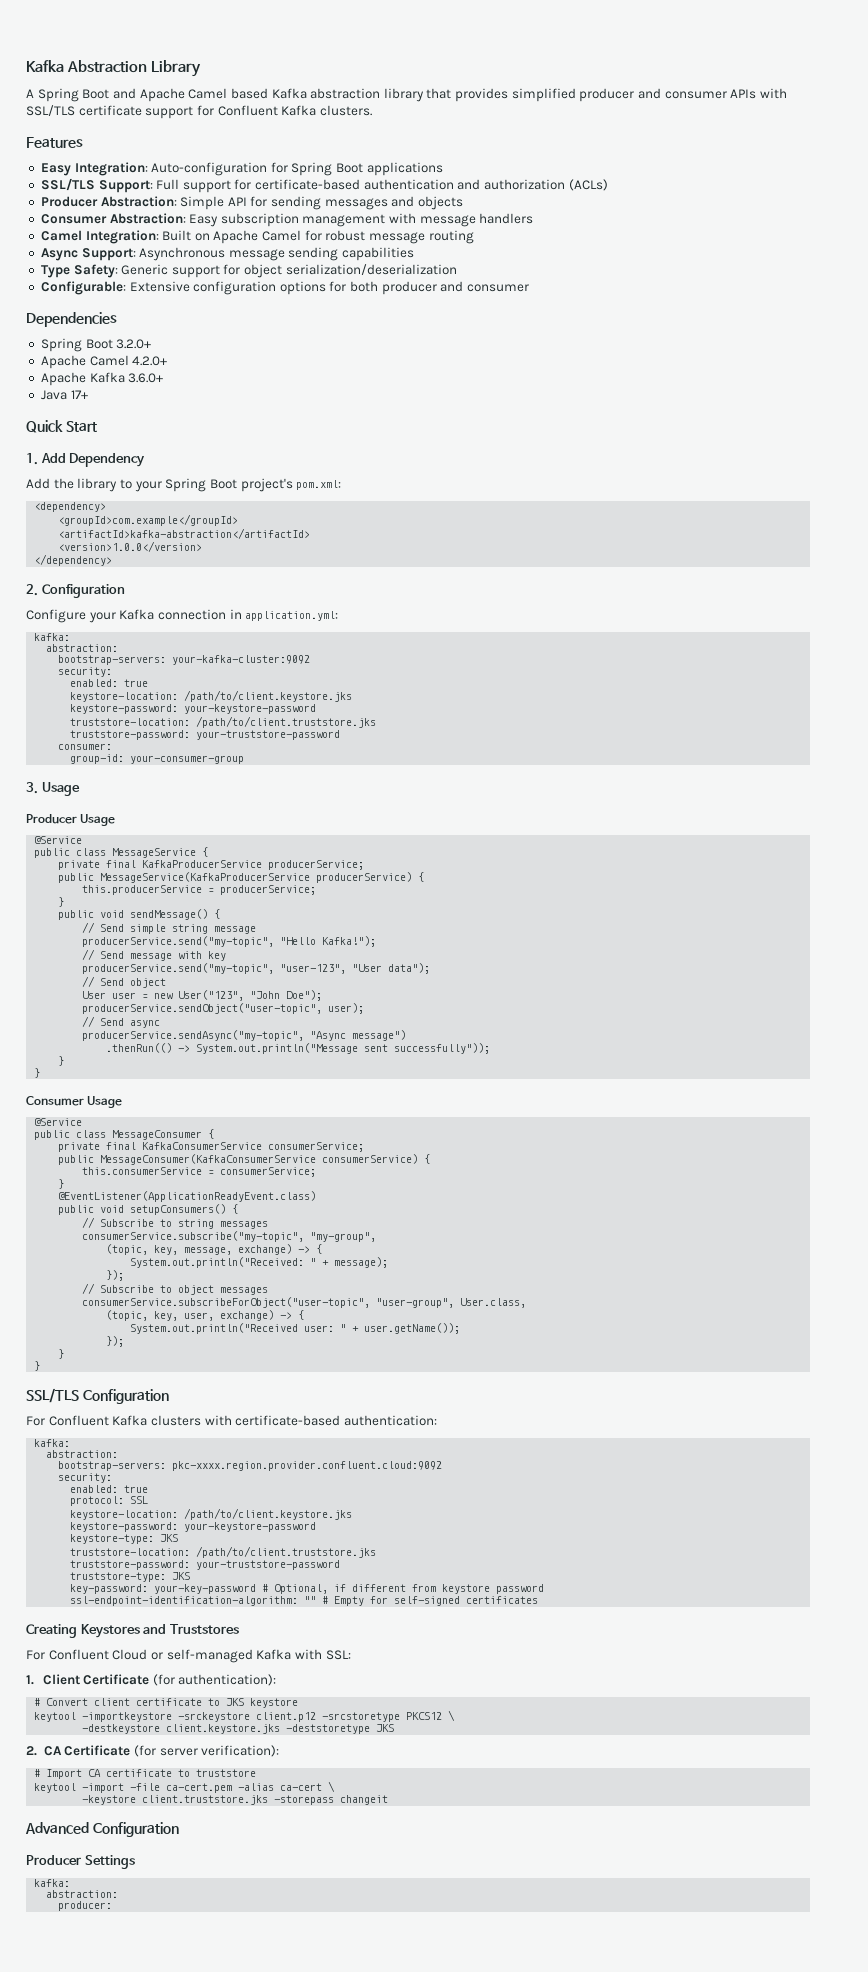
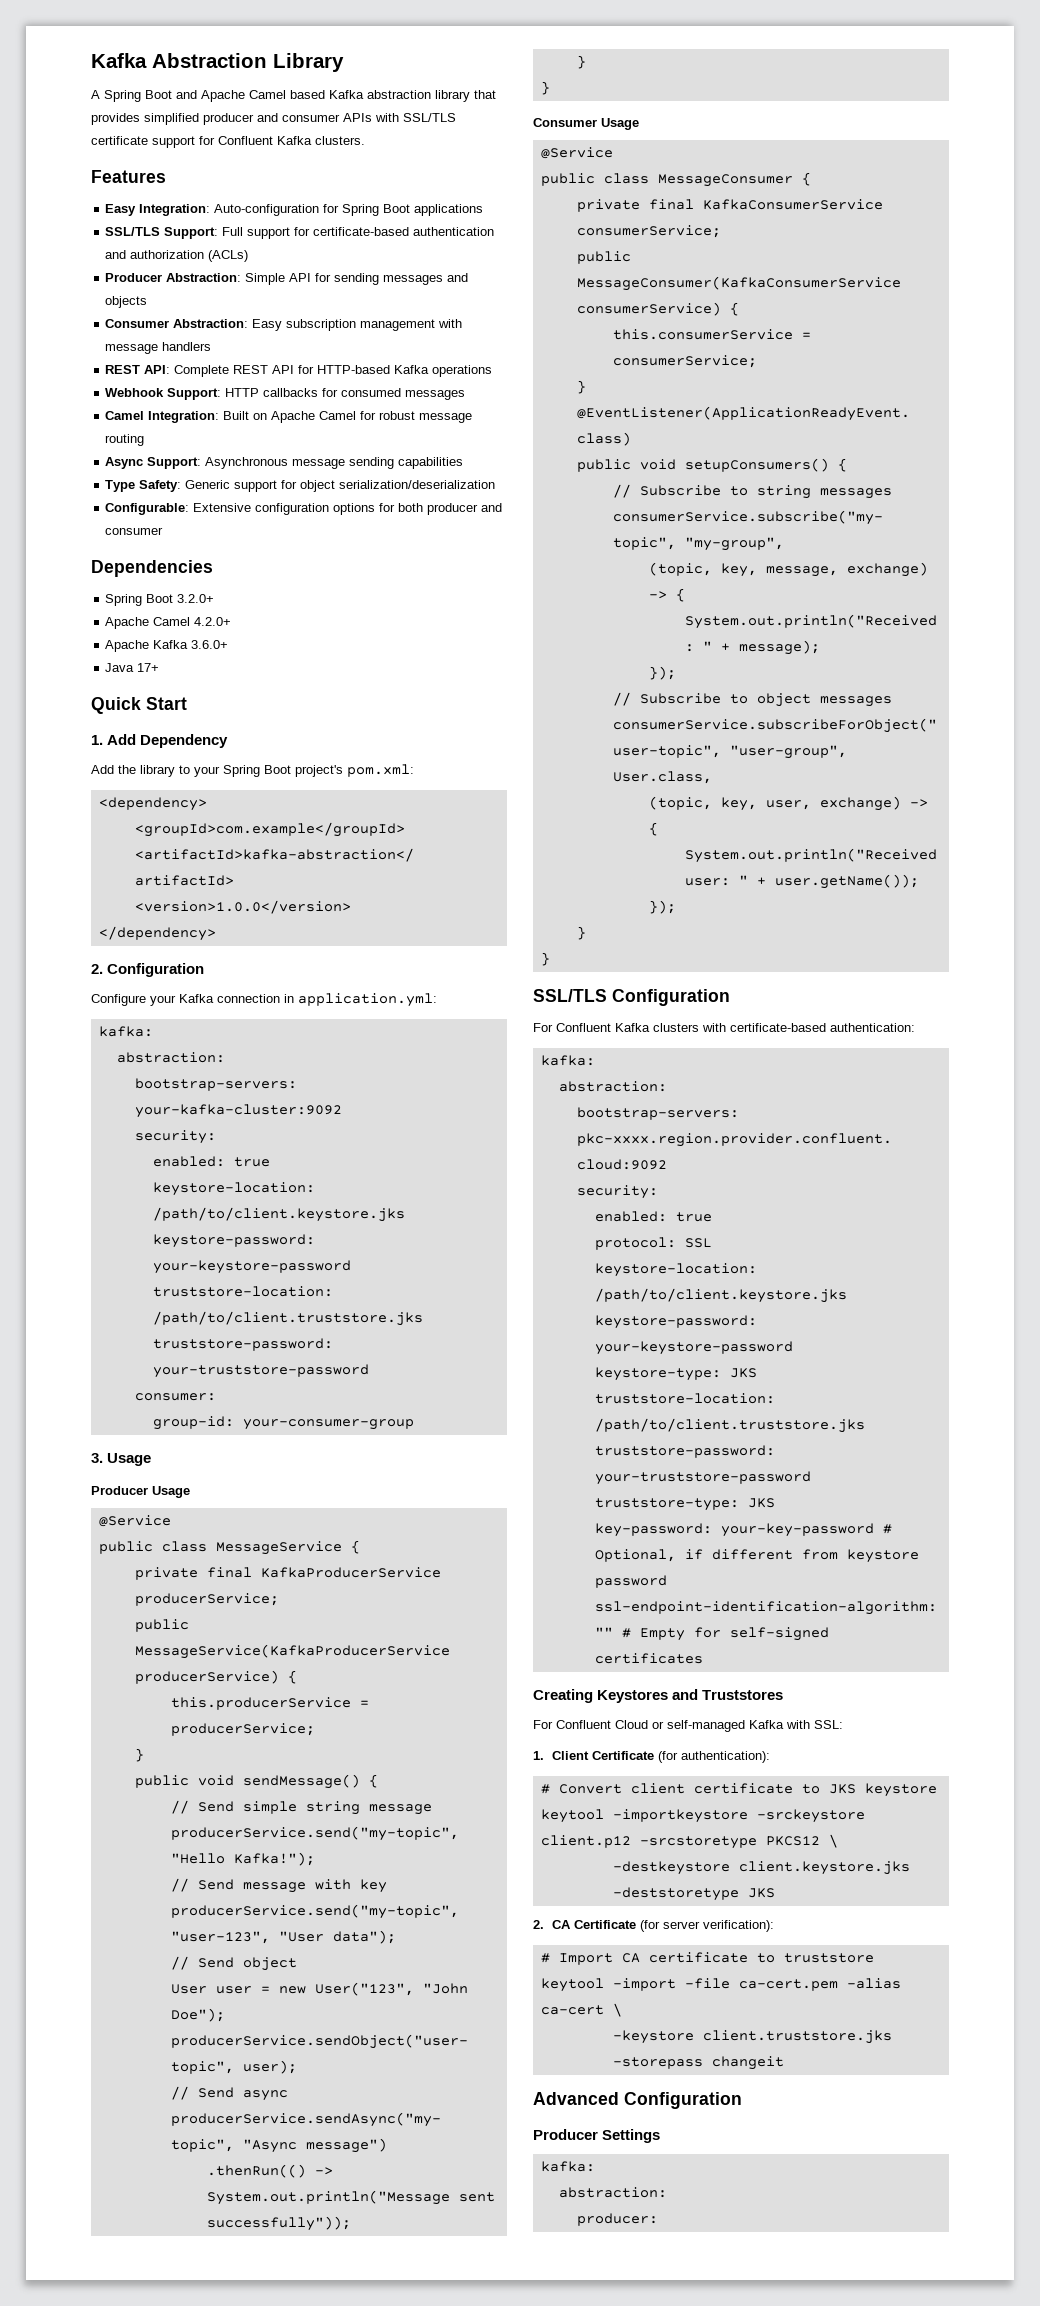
+ REST API: Complete REST API for HTTP-based Kafka operations
+ Webhook Support: HTTP callbacks for consumed messages

